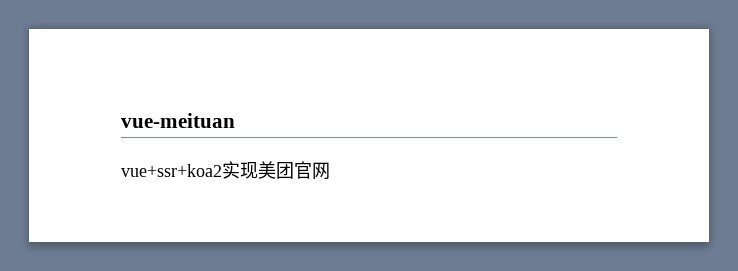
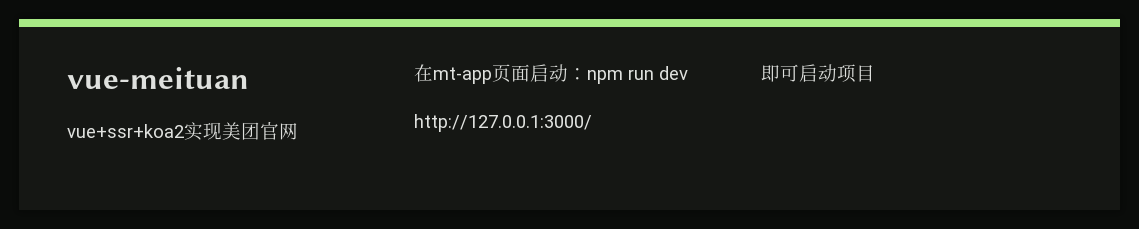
+ 在mt-app页面启动：npm run dev
+ http://127.0.0.1:3000/
+ 即可启动项目

